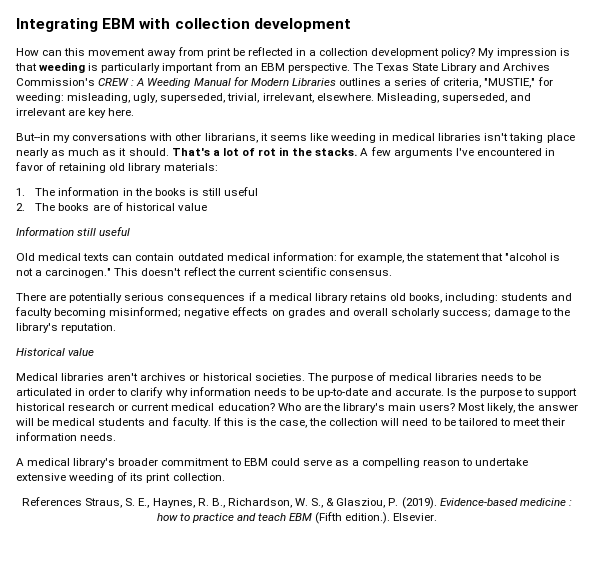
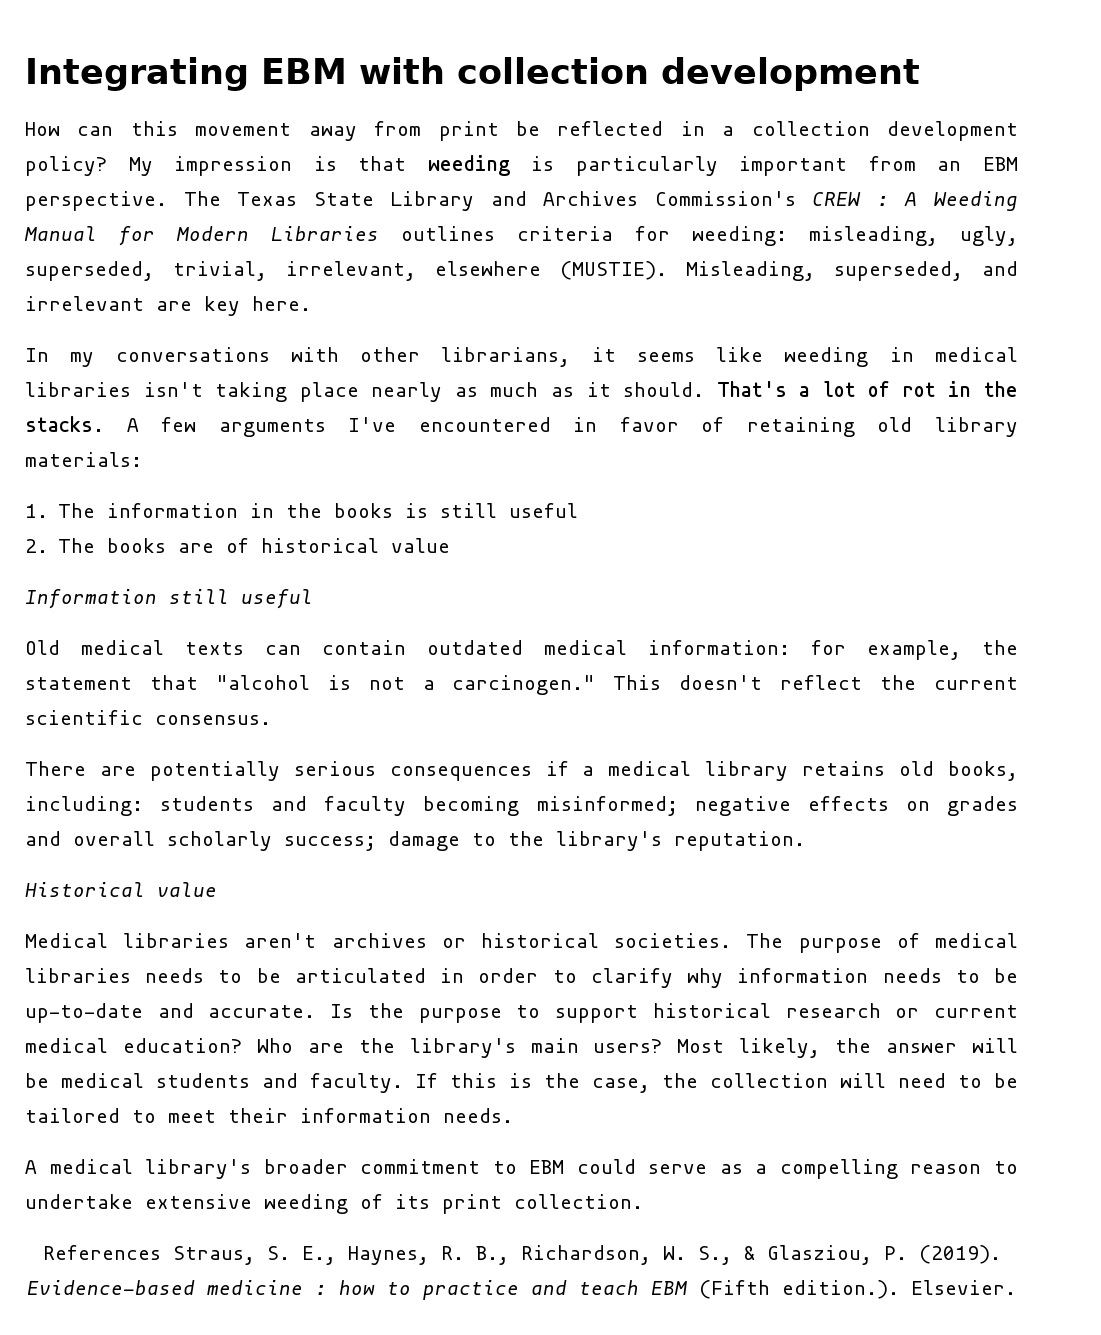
- The Texas State Library and Archives Commission's CREW : A Weeding Manual for Modern Libraries outlines a series of criteria, "MUSTIE," for weeding: misleading, ugly, superseded, trivial, irrelevant, elsewhere.
+ The Texas State Library and Archives Commission's CREW : A Weeding Manual for Modern Libraries outlines criteria for weeding: misleading, ugly, superseded, trivial, irrelevant, elsewhere (MUSTIE).
- But--in my conversations with other librarians, it seems like weeding in medical libraries isn't taking place nearly as much as it should.
+ In my conversations with other librarians, it seems like weeding in medical libraries isn't taking place nearly as much as it should.

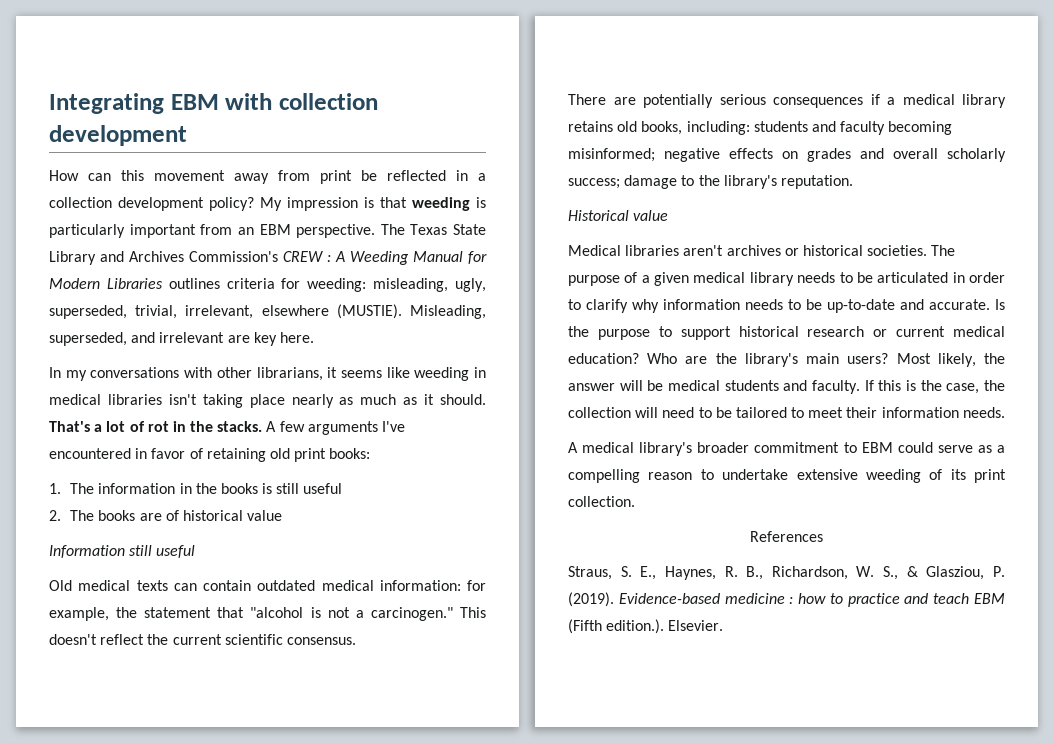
- A few arguments I've encountered in favor of retaining old library materials:
+ A few arguments I've encountered in favor of retaining old print books:
- The purpose of medical libraries needs to be articulated in order to clarify why information needs to be up-to-date and accurate.
+ The purpose of a given medical library needs to be articulated in order to clarify why information needs to be up-to-date and accurate.
- References Straus, S. E., Haynes, R. B., Richardson, W. S., & Glasziou, P. (2019).
+ References
+ Straus, S. E., Haynes, R. B., Richardson, W. S., & Glasziou, P. (2019).

